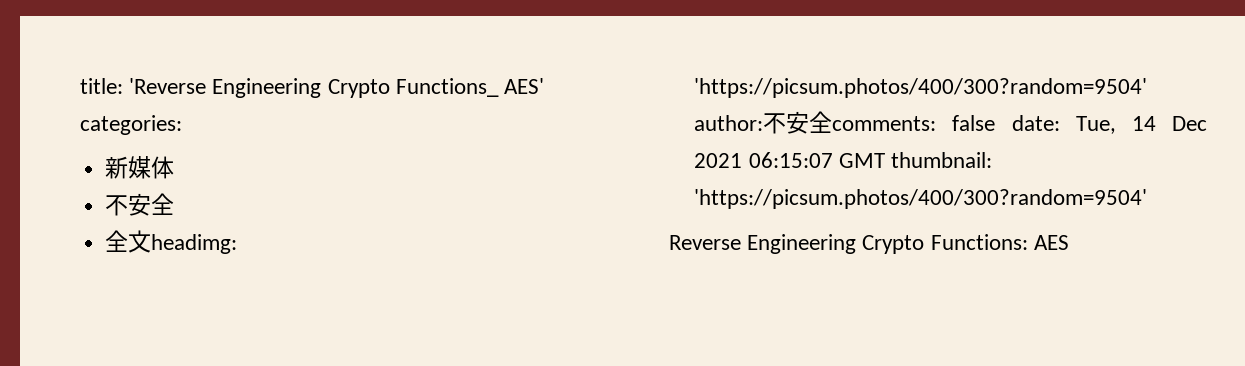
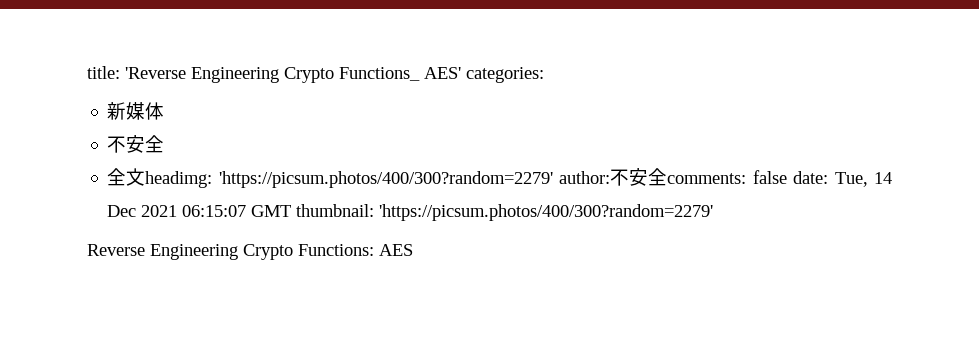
- 全文headimg: 'https://picsum.photos/400/300?random=9504' author:不安全comments: false date: Tue, 14 Dec 2021 06:15:07 GMT thumbnail: 'https://picsum.photos/400/300?random=9504'
+ 全文headimg: 'https://picsum.photos/400/300?random=2279' author:不安全comments: false date: Tue, 14 Dec 2021 06:15:07 GMT thumbnail: 'https://picsum.photos/400/300?random=2279'

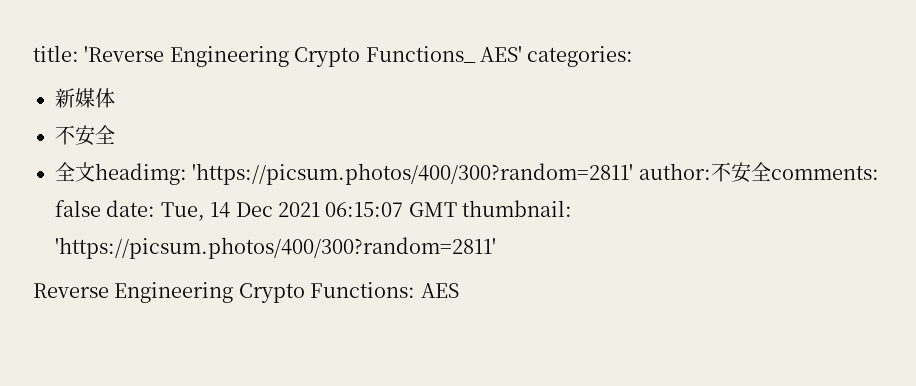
- 全文headimg: 'https://picsum.photos/400/300?random=2279' author:不安全comments: false date: Tue, 14 Dec 2021 06:15:07 GMT thumbnail: 'https://picsum.photos/400/300?random=2279'
+ 全文headimg: 'https://picsum.photos/400/300?random=2811' author:不安全comments: false date: Tue, 14 Dec 2021 06:15:07 GMT thumbnail: 'https://picsum.photos/400/300?random=2811'

